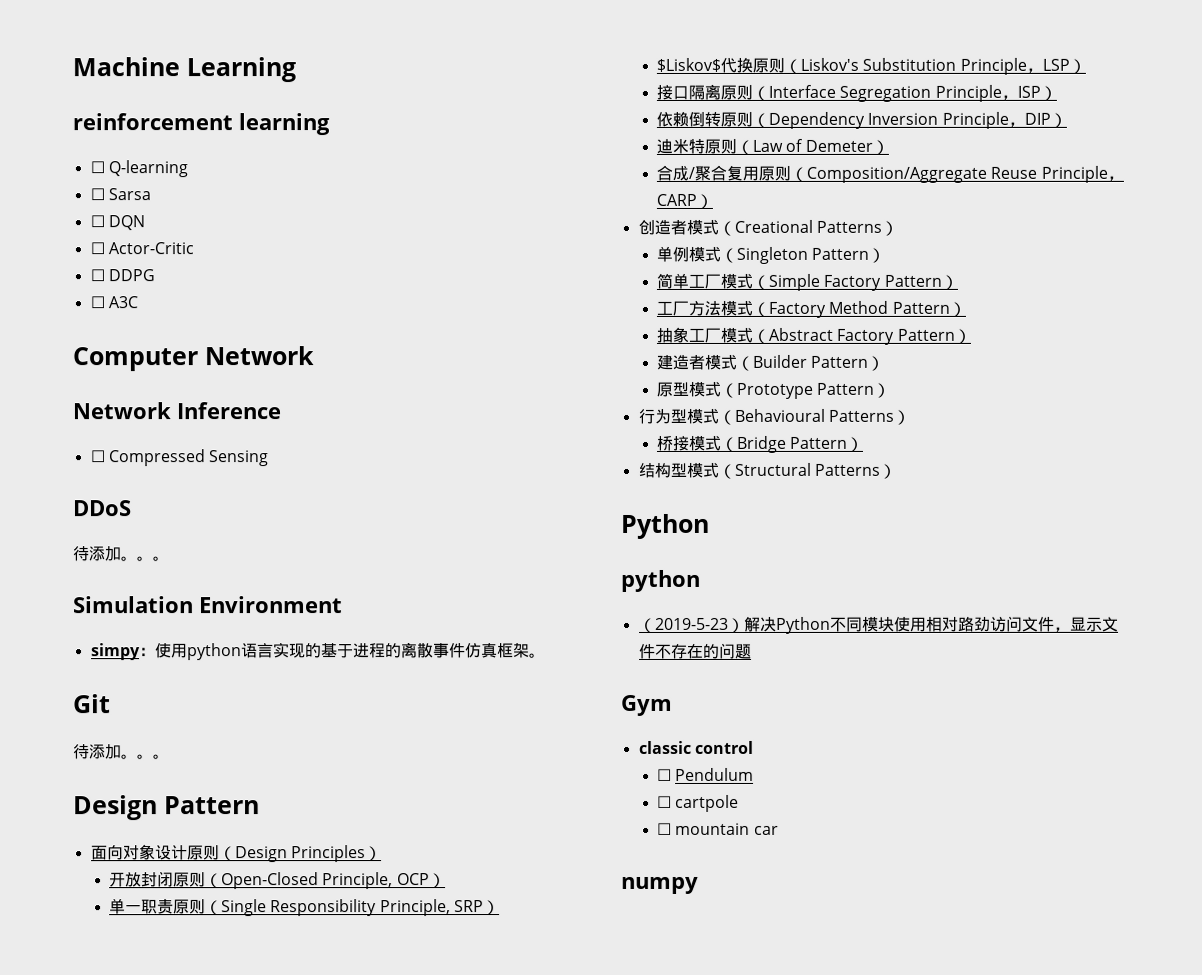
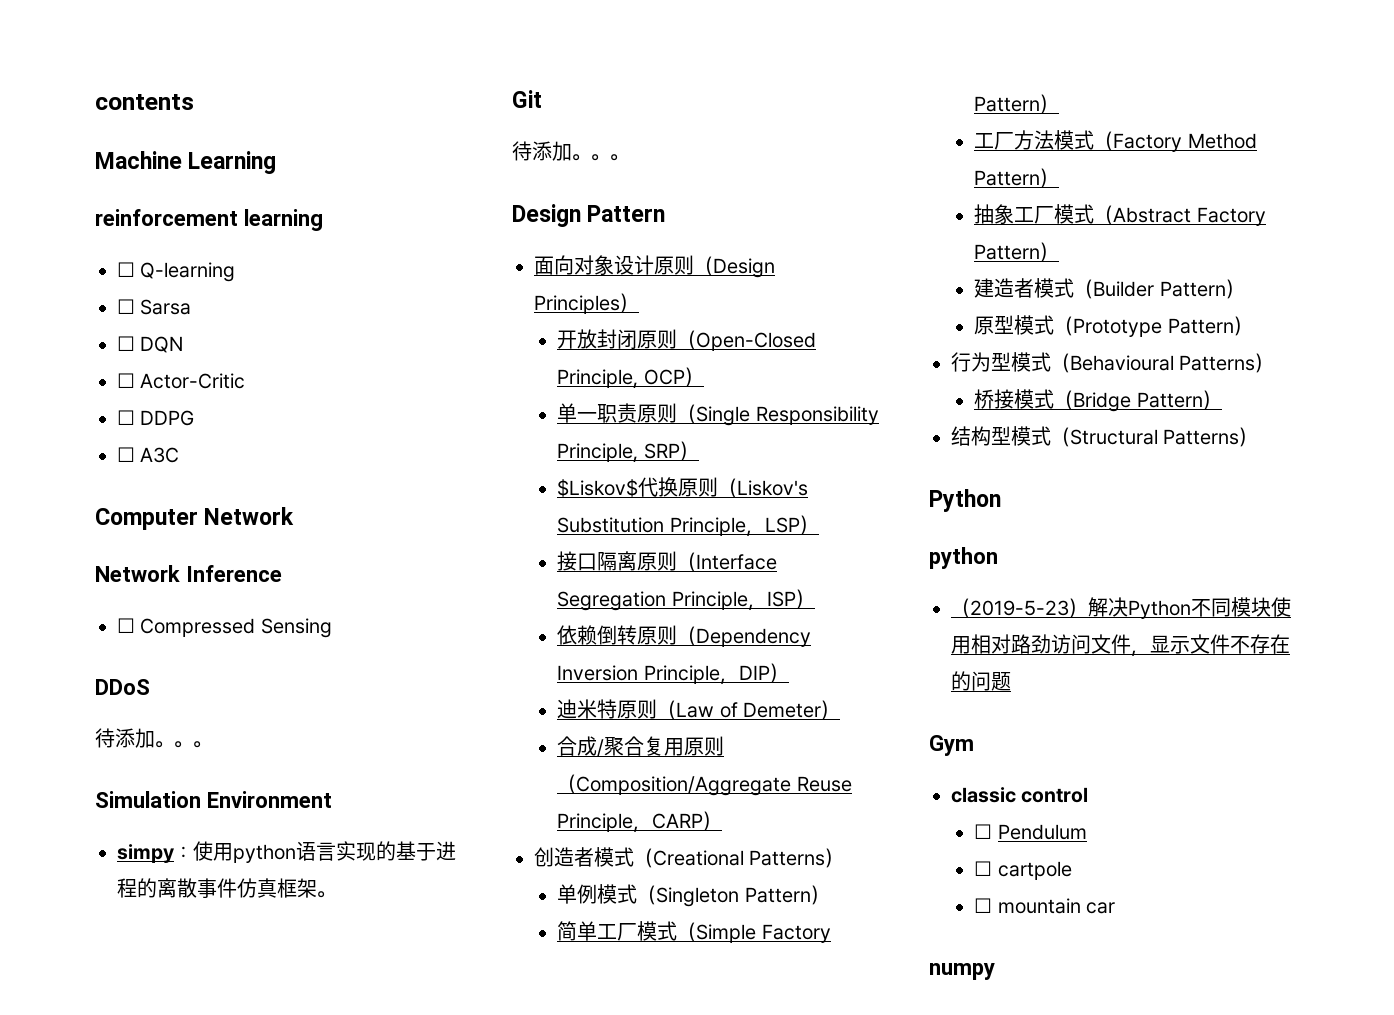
+ contents

